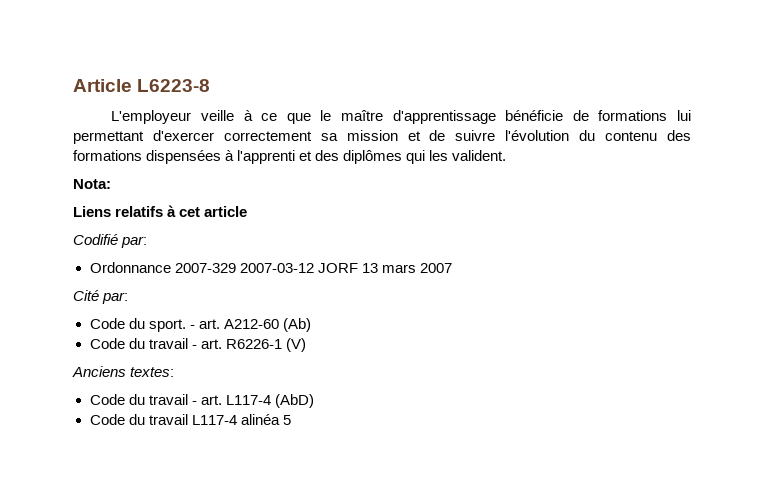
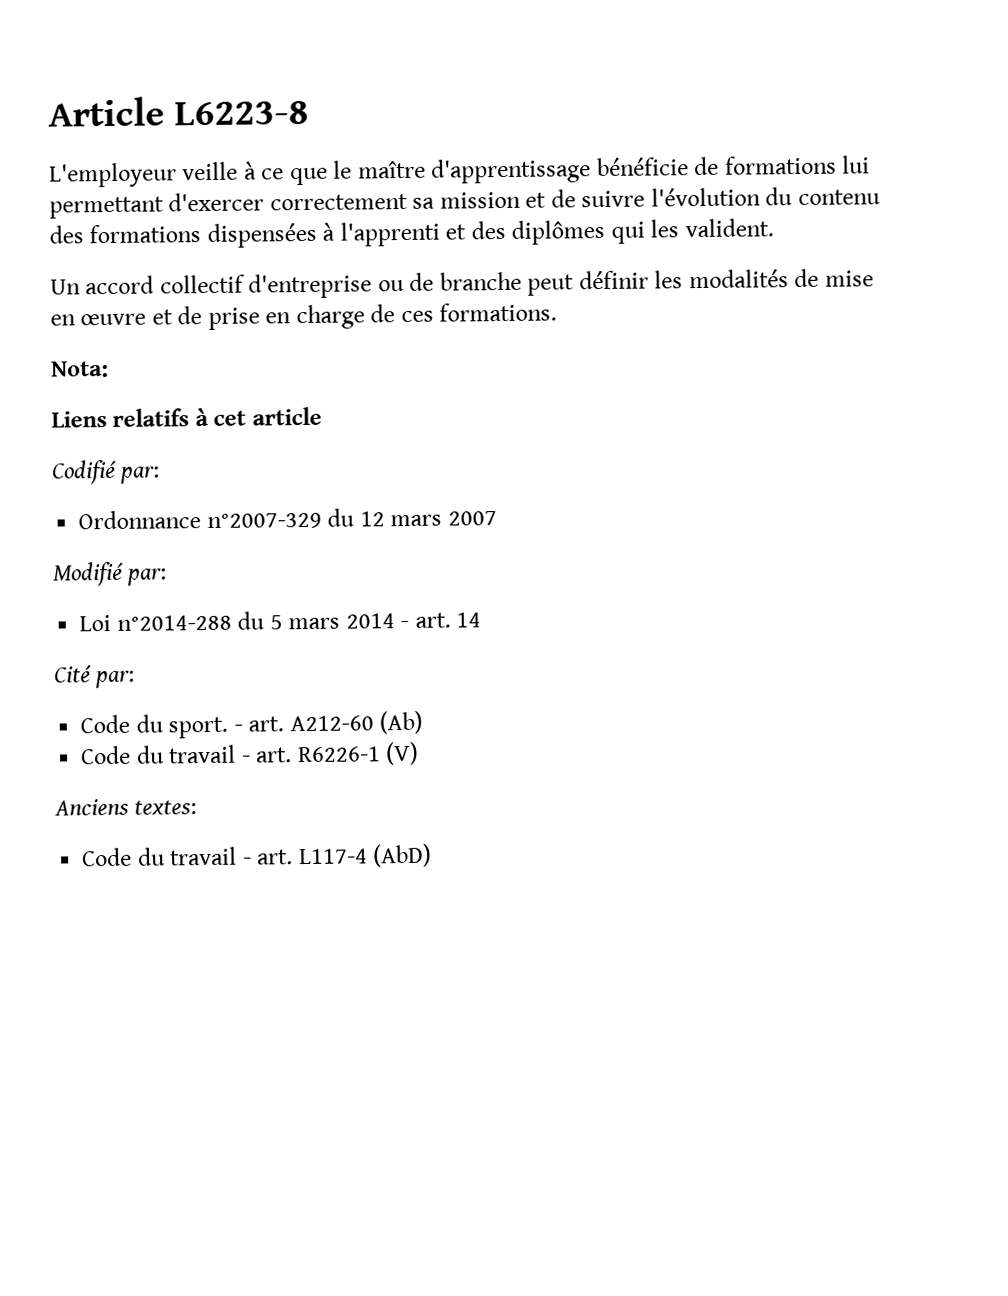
+ Un accord collectif d'entreprise ou de branche peut définir les modalités de mise en œuvre et de prise en charge de ces formations.
- Ordonnance 2007-329 2007-03-12 JORF 13 mars 2007
+ Ordonnance n°2007-329 du 12 mars 2007
+ Modifié par:
+ Loi n°2014-288 du 5 mars 2014 - art. 14
- Code du travail L117-4 alinéa 5

